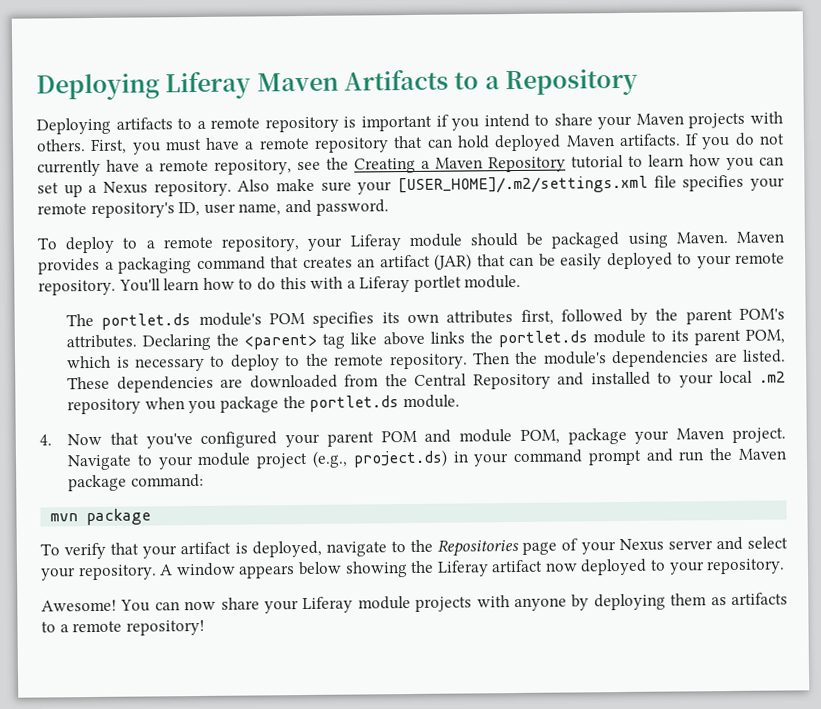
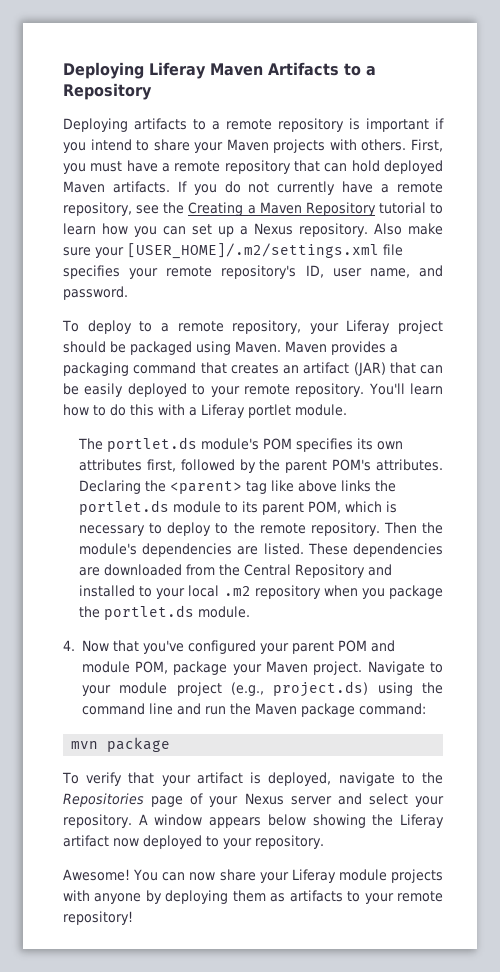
- To deploy to a remote repository, your Liferay module should be packaged using Maven.
+ To deploy to a remote repository, your Liferay project should be packaged using Maven.
- Navigate to your module project (e.g., project.ds) in your command prompt and run the Maven package command:
+ Navigate to your module project (e.g., project.ds) using the command line and run the Maven package command:
- You can now share your Liferay module projects with anyone by deploying them as artifacts to a remote repository!
+ You can now share your Liferay module projects with anyone by deploying them as artifacts to your remote repository!

